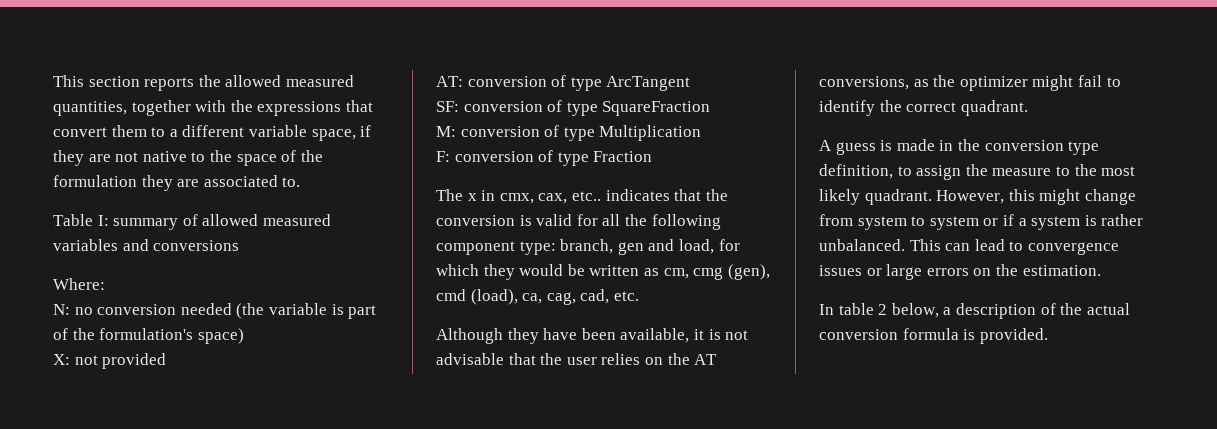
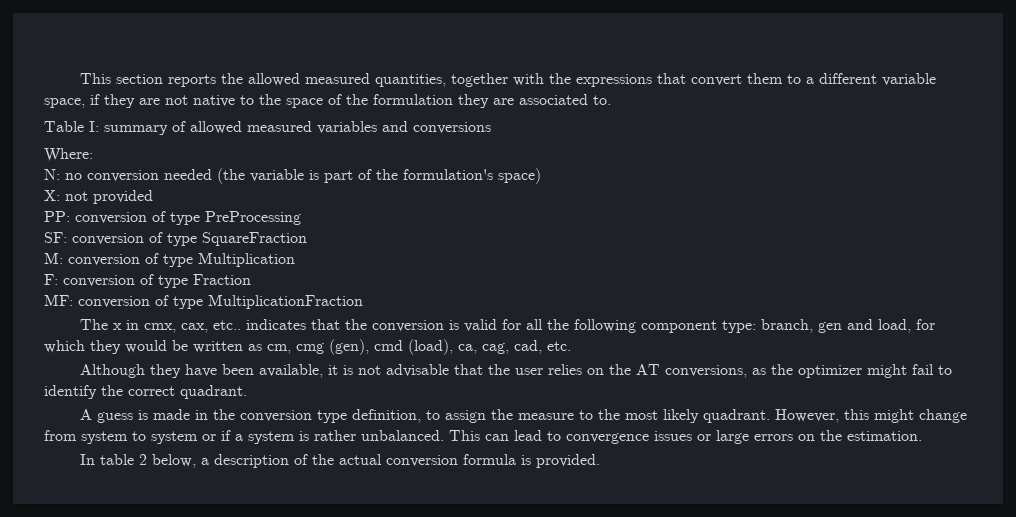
- AT: conversion of type ArcTangent
+ PP: conversion of type PreProcessing
+ MF: conversion of type MultiplicationFraction

